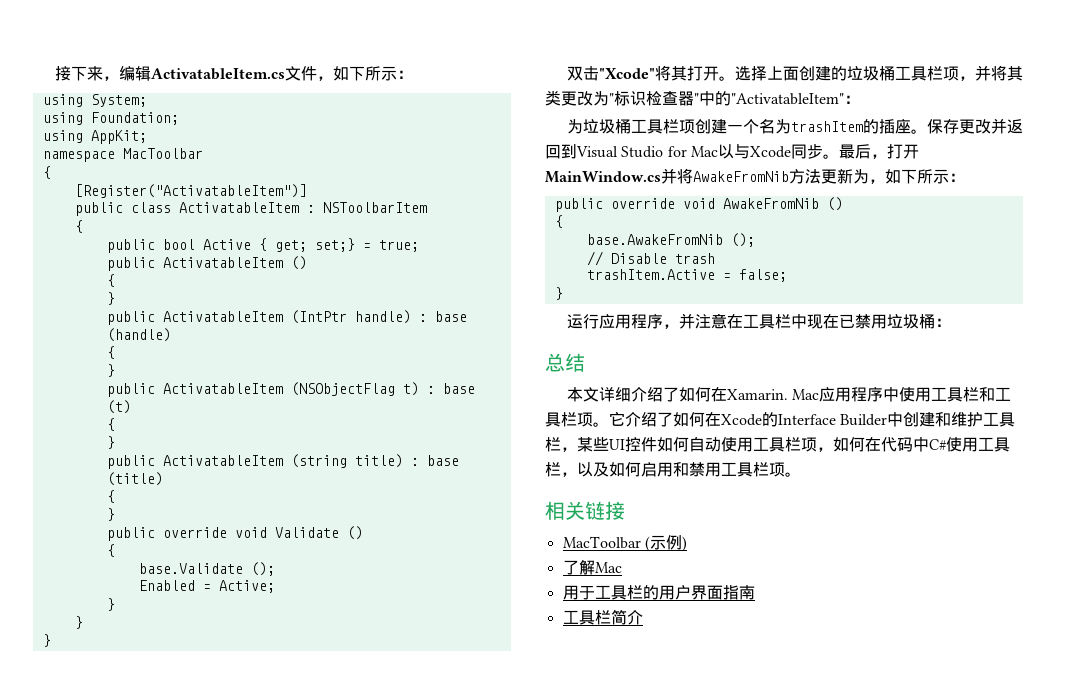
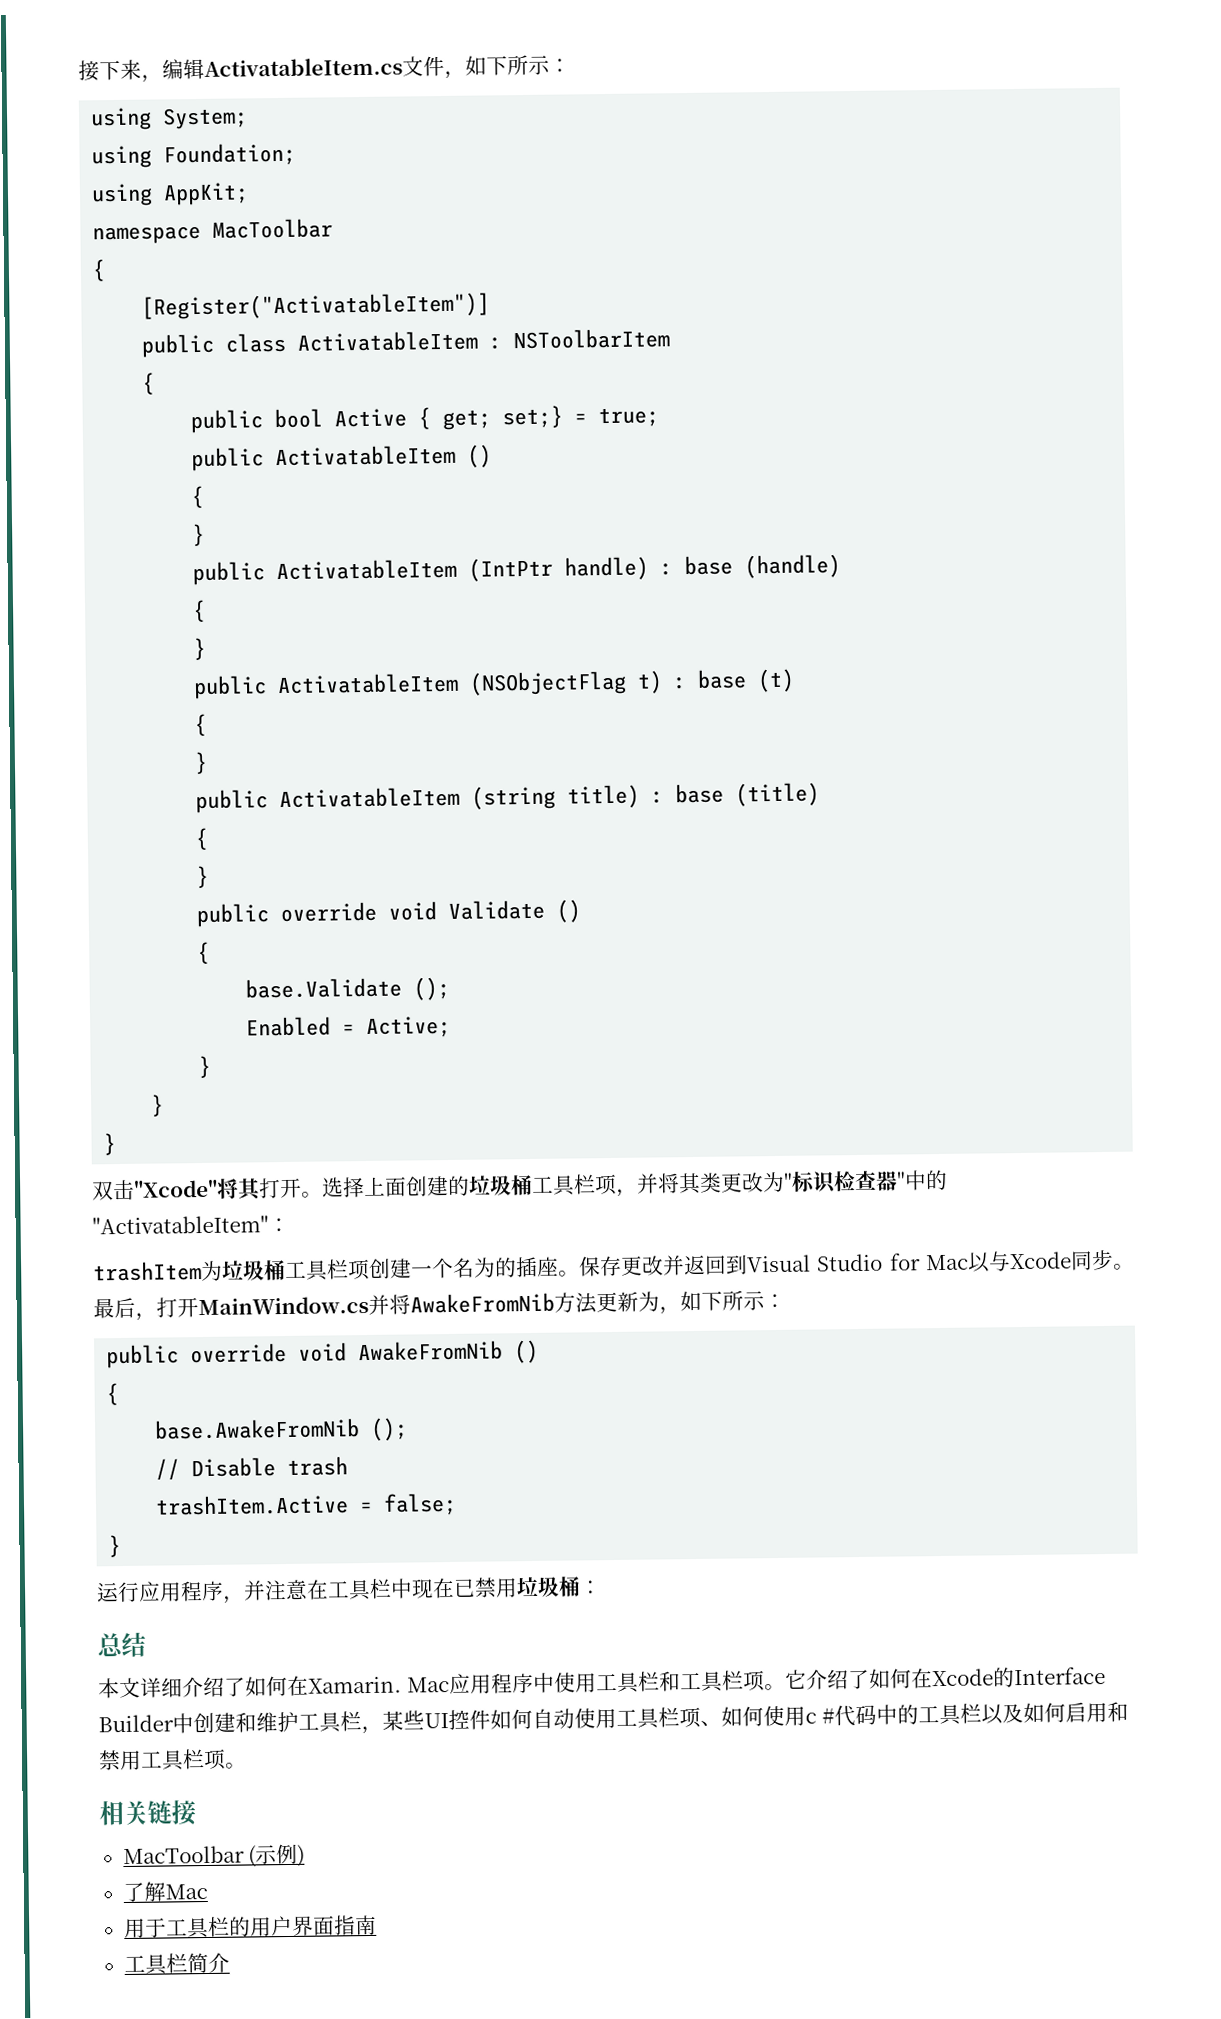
- 为垃圾桶工具栏项创建一个名为trashItem的插座。
+ trashItem为垃圾桶工具栏项创建一个名为的插座。
- 它介绍了如何在Xcode的Interface Builder中创建和维护工具栏，某些UI控件如何自动使用工具栏项，如何在代码中C#使用工具栏，以及如何启用和禁用工具栏项。
+ 它介绍了如何在Xcode的Interface Builder中创建和维护工具栏，某些UI控件如何自动使用工具栏项、如何使用c #代码中的工具栏以及如何启用和禁用工具栏项。

